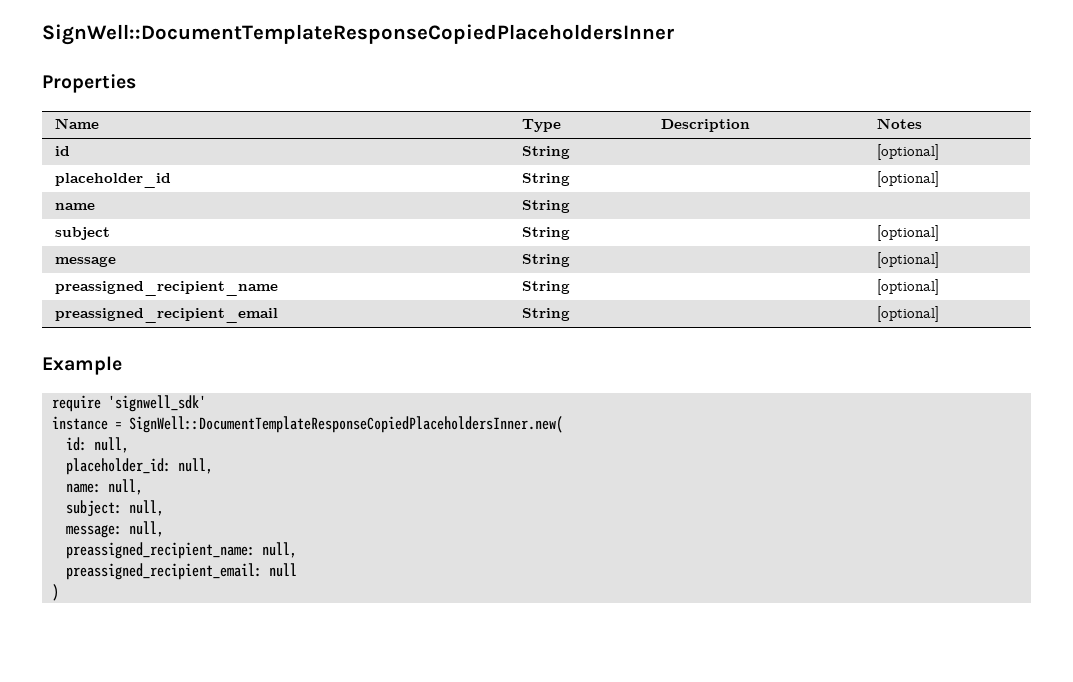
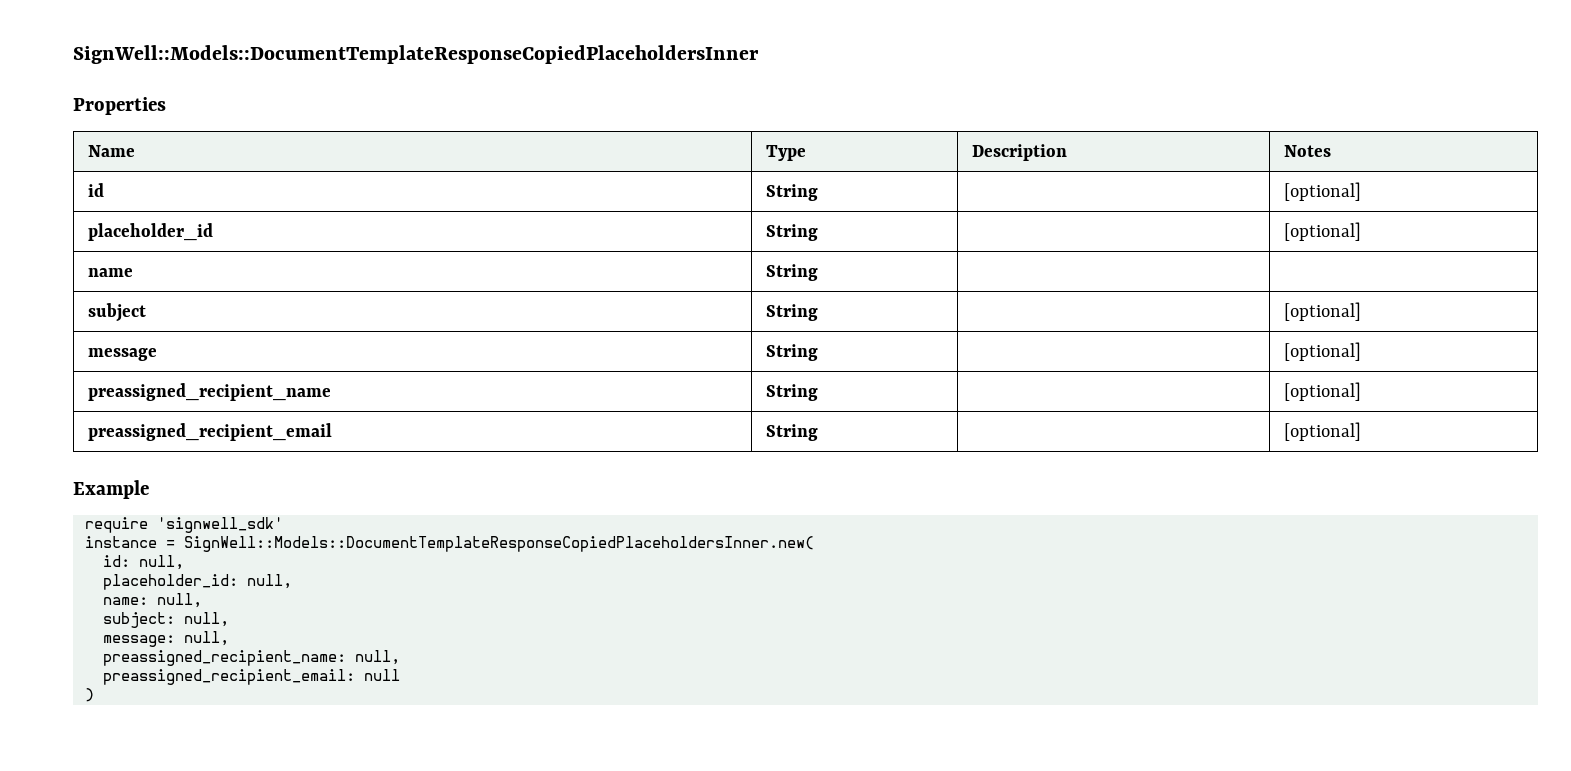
- SignWell::DocumentTemplateResponseCopiedPlaceholdersInner
+ SignWell::Models::DocumentTemplateResponseCopiedPlaceholdersInner
- instance = SignWell::DocumentTemplateResponseCopiedPlaceholdersInner.new(
+ instance = SignWell::Models::DocumentTemplateResponseCopiedPlaceholdersInner.new(

